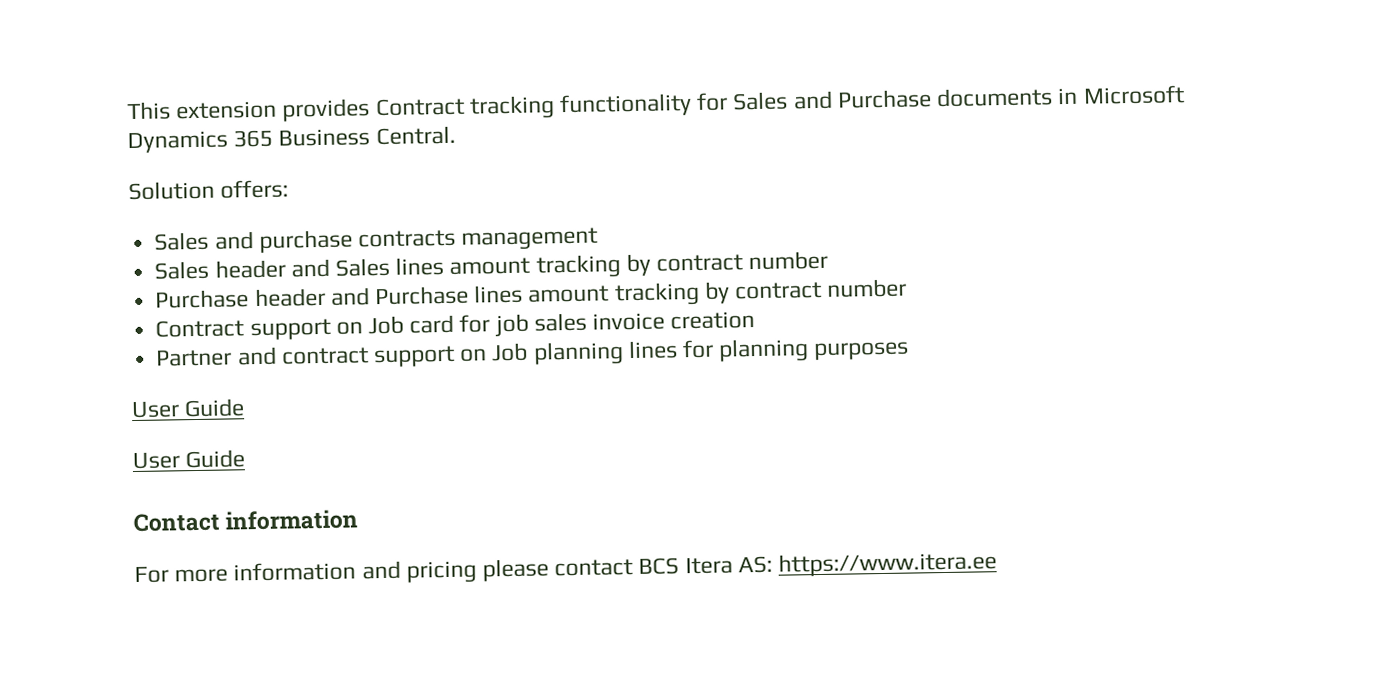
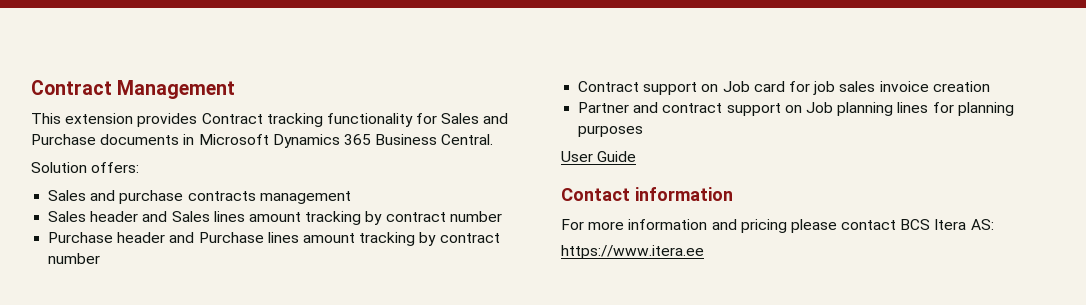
+ Contract Management
  Partner and contract support on Job planning lines for planning purposes
- User Guide
- For more information and pricing please contact BCS Itera AS: https://www.itera.ee
+ For more information and pricing please contact BCS Itera AS:
+ https://www.itera.ee

